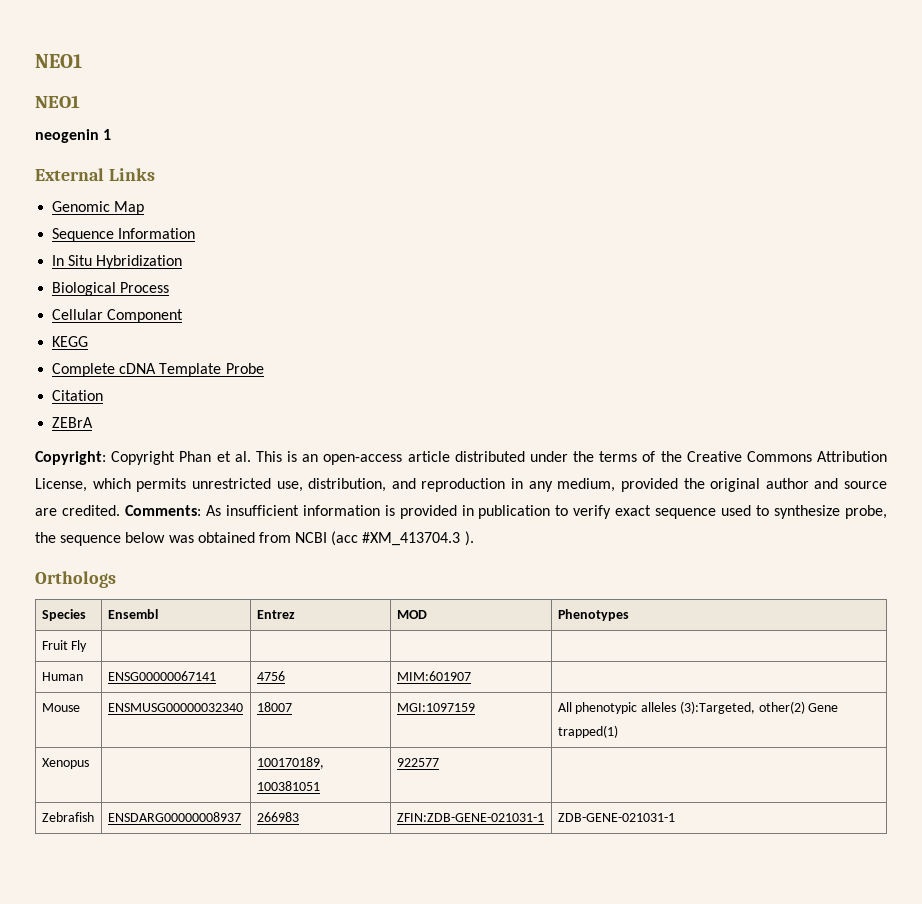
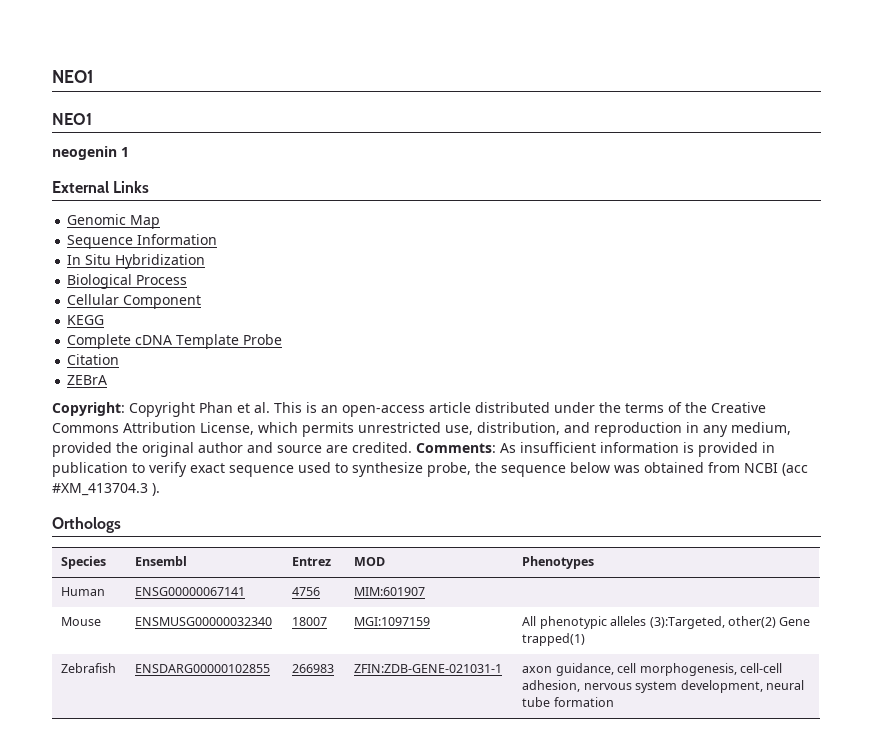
- Fruit Fly | | | |
- Xenopus | | 100170189, 100381051 | 922577 |
- Zebrafish | ENSDARG00000008937 | 266983 | ZFIN:ZDB-GENE-021031-1 | ZDB-GENE-021031-1
+ Zebrafish | ENSDARG00000102855 | 266983 | ZFIN:ZDB-GENE-021031-1 | axon guidance, cell morphogenesis, cell-cell adhesion, nervous system development, neural tube formation

